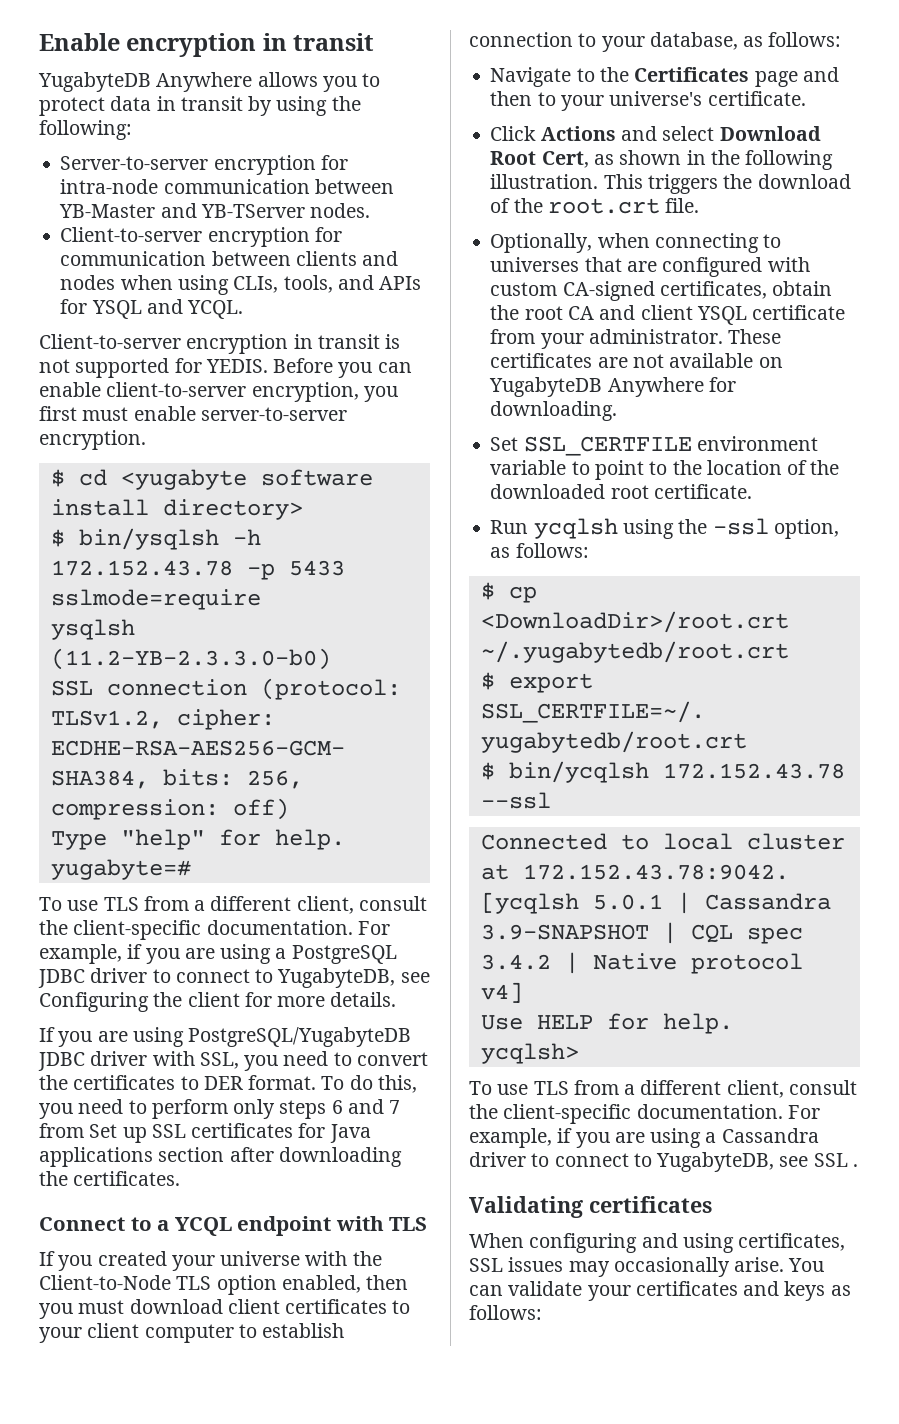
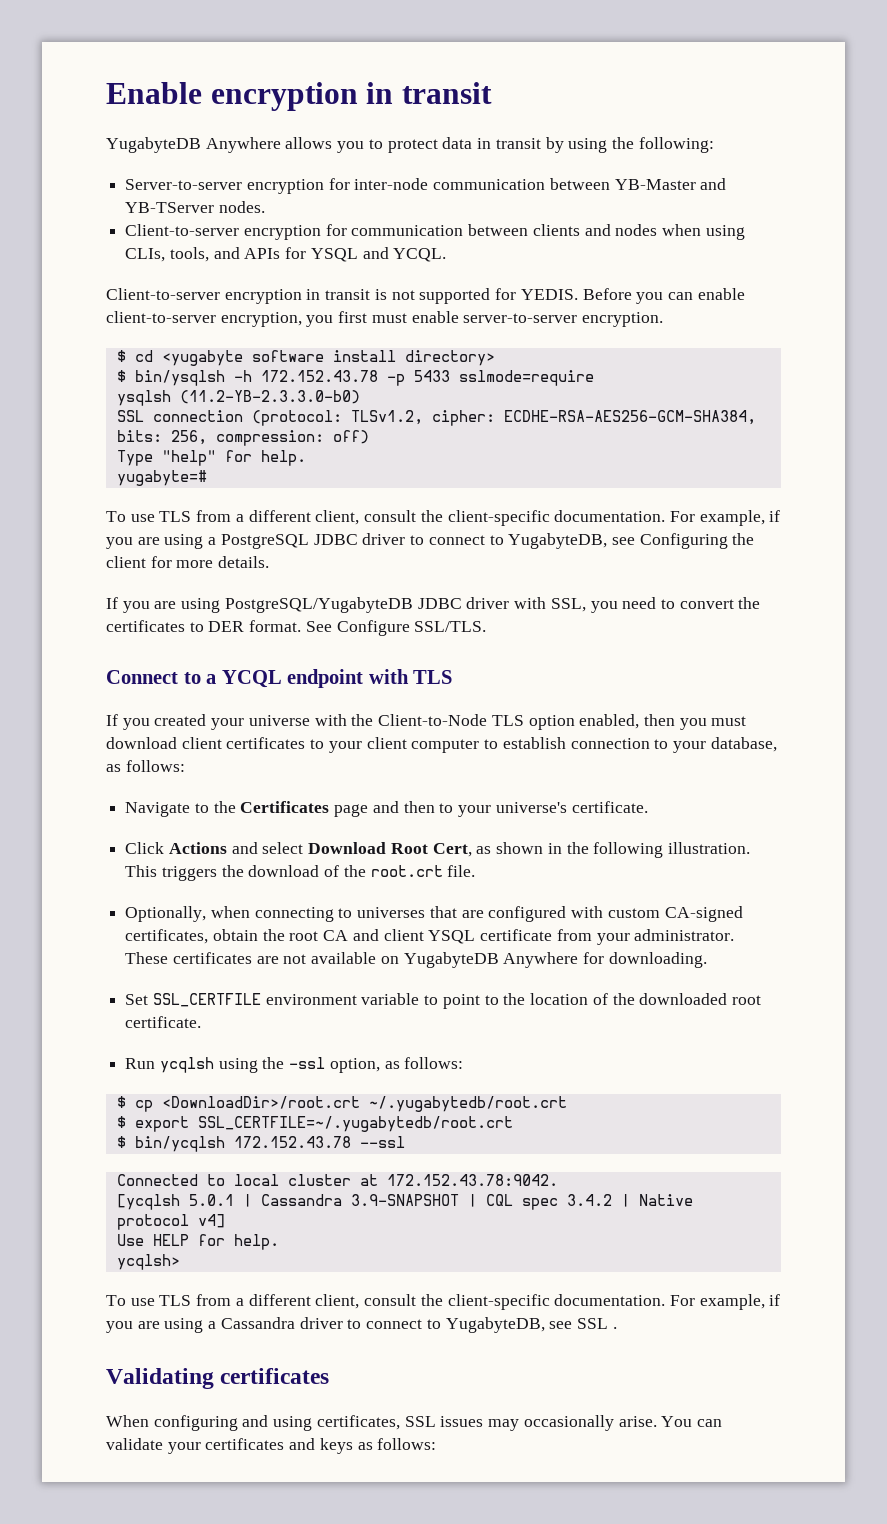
- Server-to-server encryption for intra-node communication between YB-Master and YB-TServer nodes.
+ Server-to-server encryption for inter-node communication between YB-Master and YB-TServer nodes.
- To do this, you need to perform only steps 6 and 7 from Set up SSL certificates for Java applications section after downloading the certificates.
+ See Configure SSL/TLS.

